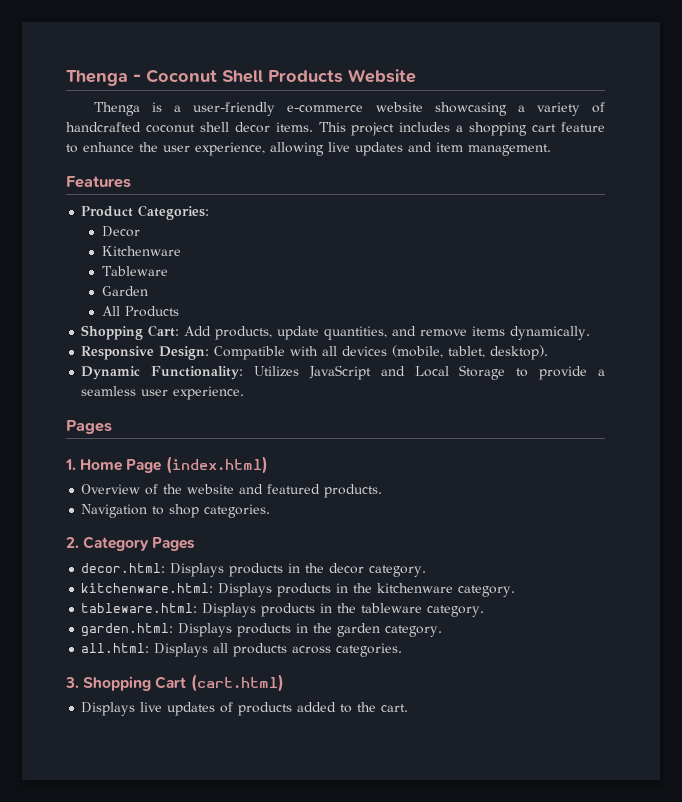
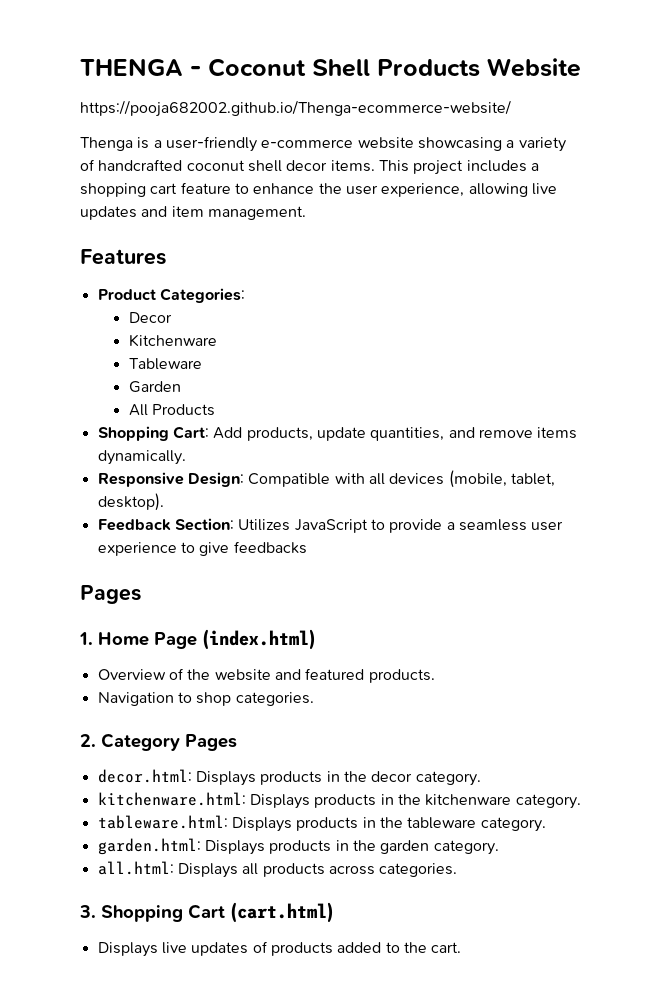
- Thenga - Coconut Shell Products Website
+ THENGA - Coconut Shell Products Website
+ https://pooja682002.github.io/Thenga-ecommerce-website/
- Dynamic Functionality: Utilizes JavaScript and Local Storage to provide a seamless user experience.
+ Feedback Section: Utilizes JavaScript to provide a seamless user experience to give feedbacks

